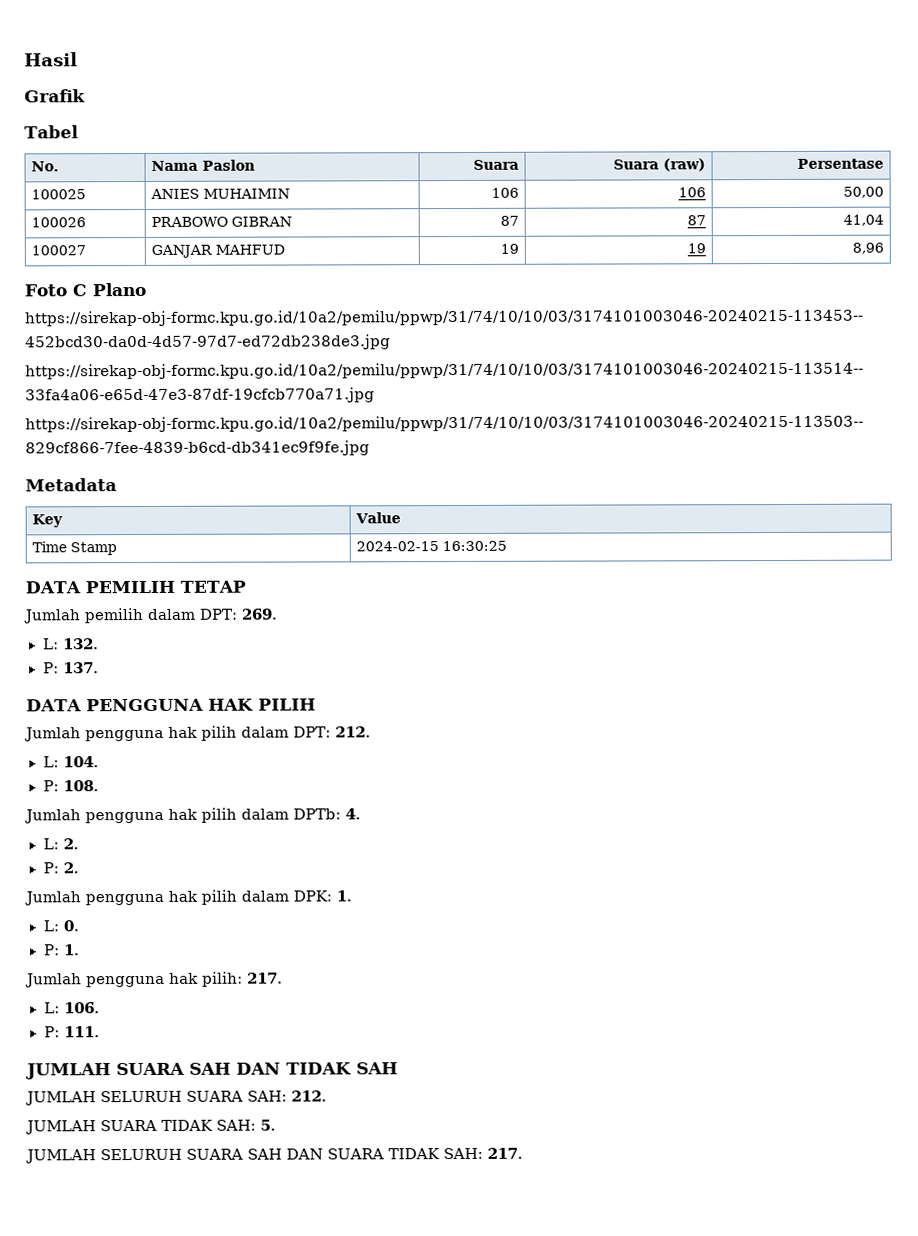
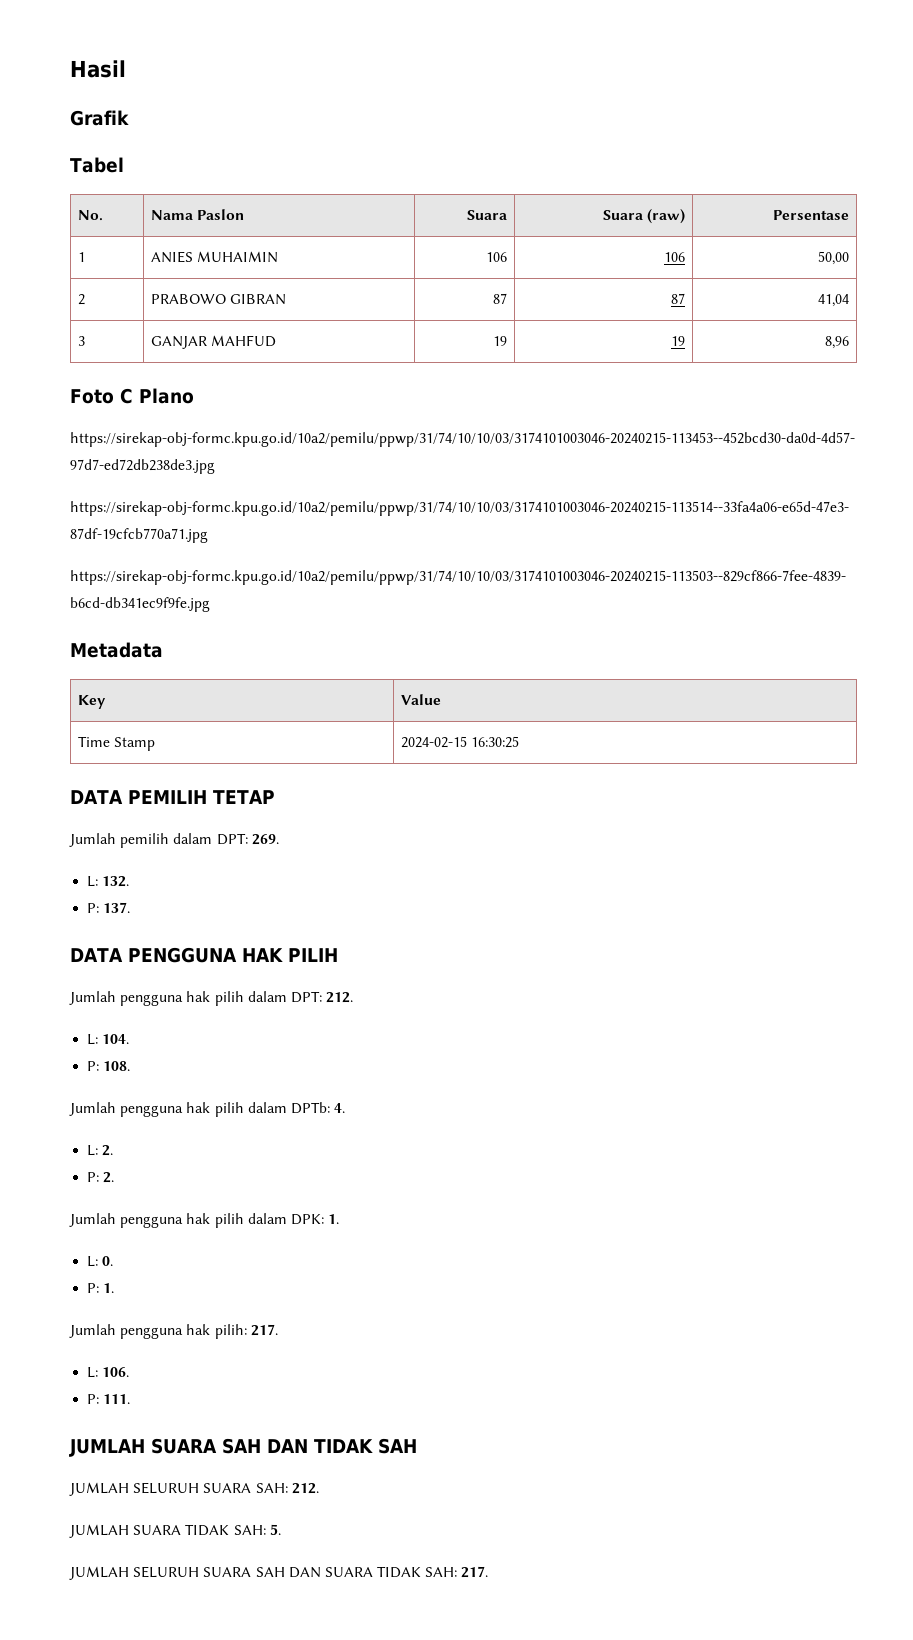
- 100025 | ANIES MUHAIMIN | 106 | 106 | 50,00
+ 1 | ANIES MUHAIMIN | 106 | 106 | 50,00
- 100026 | PRABOWO GIBRAN | 87 | 87 | 41,04
+ 2 | PRABOWO GIBRAN | 87 | 87 | 41,04
- 100027 | GANJAR MAHFUD | 19 | 19 | 8,96
+ 3 | GANJAR MAHFUD | 19 | 19 | 8,96

